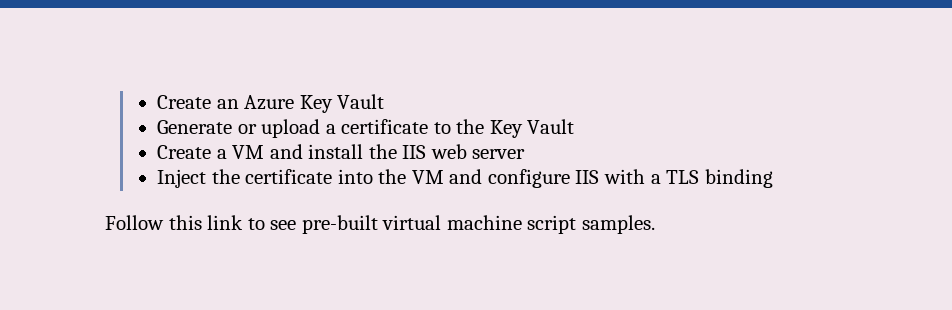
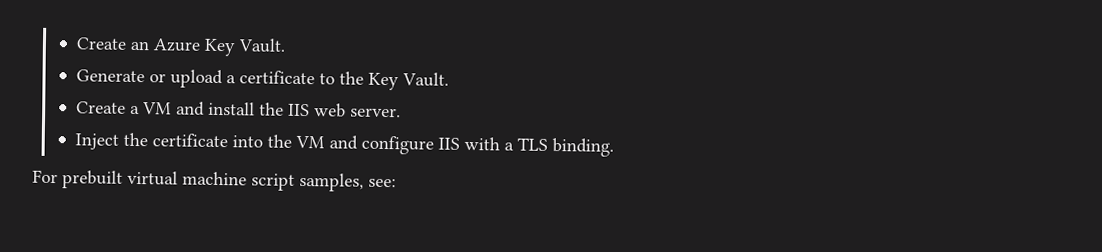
- Create an Azure Key Vault
+ Create an Azure Key Vault.
- Generate or upload a certificate to the Key Vault
+ Generate or upload a certificate to the Key Vault.
- Create a VM and install the IIS web server
+ Create a VM and install the IIS web server.
- Inject the certificate into the VM and configure IIS with a TLS binding
- Follow this link to see pre-built virtual machine script samples.
+ Inject the certificate into the VM and configure IIS with a TLS binding.
+ For prebuilt virtual machine script samples, see:

